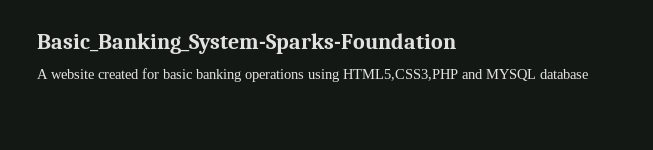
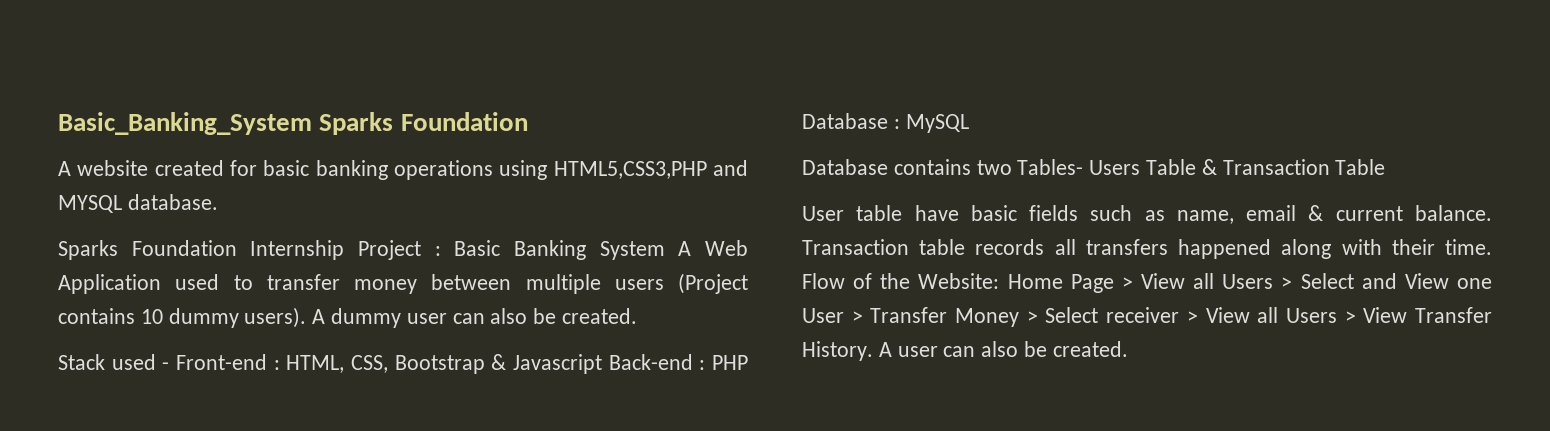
- Basic_Banking_System-Sparks-Foundation
+ Basic_Banking_System Sparks Foundation
- A website created for basic banking operations using HTML5,CSS3,PHP and MYSQL database
+ A website created for basic banking operations using HTML5,CSS3,PHP and MYSQL database.
+ Sparks Foundation Internship Project : Basic Banking System A Web Application used to transfer money between multiple users (Project contains 10 dummy users). A dummy user can also be created.
+ Stack used - Front-end : HTML, CSS, Bootstrap & Javascript Back-end : PHP Database : MySQL
+ Database contains two Tables- Users Table & Transaction Table
+ User table have basic fields such as name, email & current balance. Transaction table records all transfers happened along with their time. Flow of the Website: Home Page > View all Users > Select and View one User > Transfer Money > Select receiver > View all Users > View Transfer History. A user can also be created.

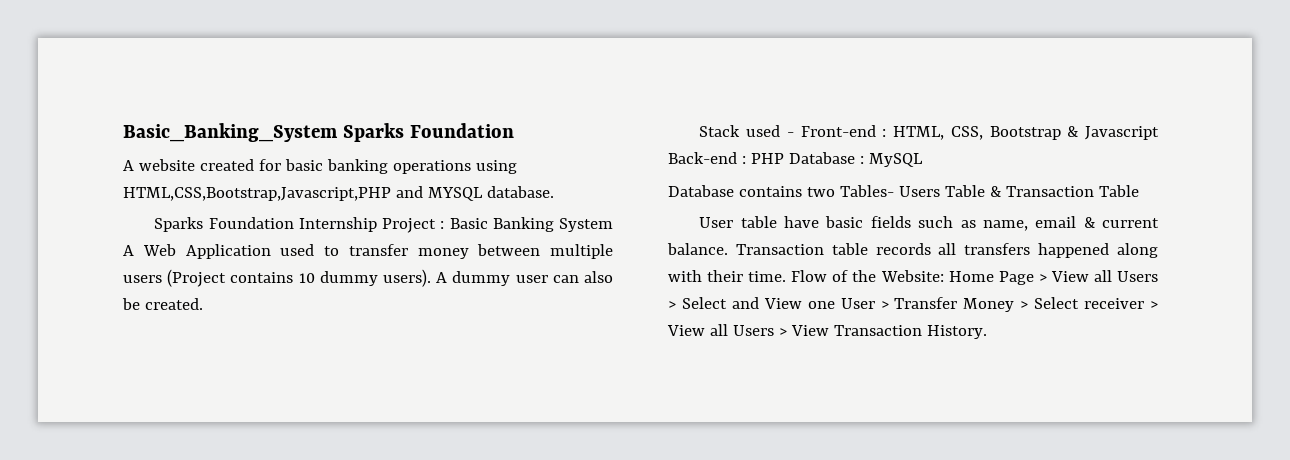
- A website created for basic banking operations using HTML5,CSS3,PHP and MYSQL database.
+ A website created for basic banking operations using HTML,CSS,Bootstrap,Javascript,PHP and MYSQL database.
- Flow of the Website: Home Page > View all Users > Select and View one User > Transfer Money > Select receiver > View all Users > View Transfer History. A user can also be created.
+ Flow of the Website: Home Page > View all Users > Select and View one User > Transfer Money > Select receiver > View all Users > View Transaction History.

